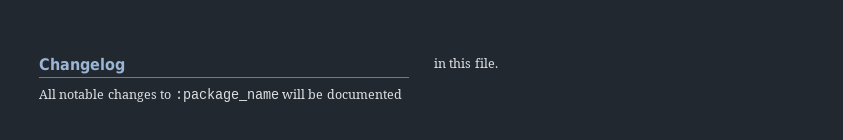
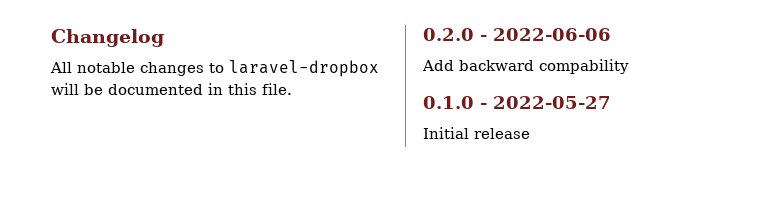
- All notable changes to :package_name will be documented in this file.
+ All notable changes to laravel-dropbox will be documented in this file.
+ 0.2.0 - 2022-06-06
+ Add backward compability
+ 0.1.0 - 2022-05-27
+ Initial release

